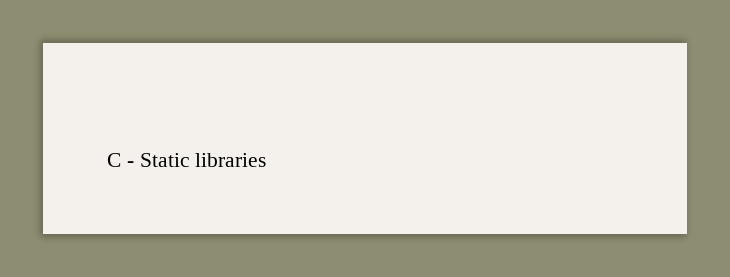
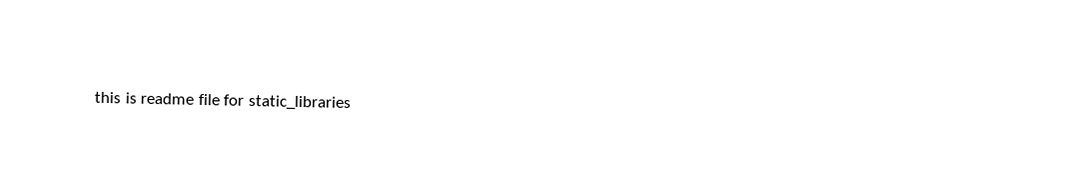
- C - Static libraries
+ this is readme file for static_libraries

